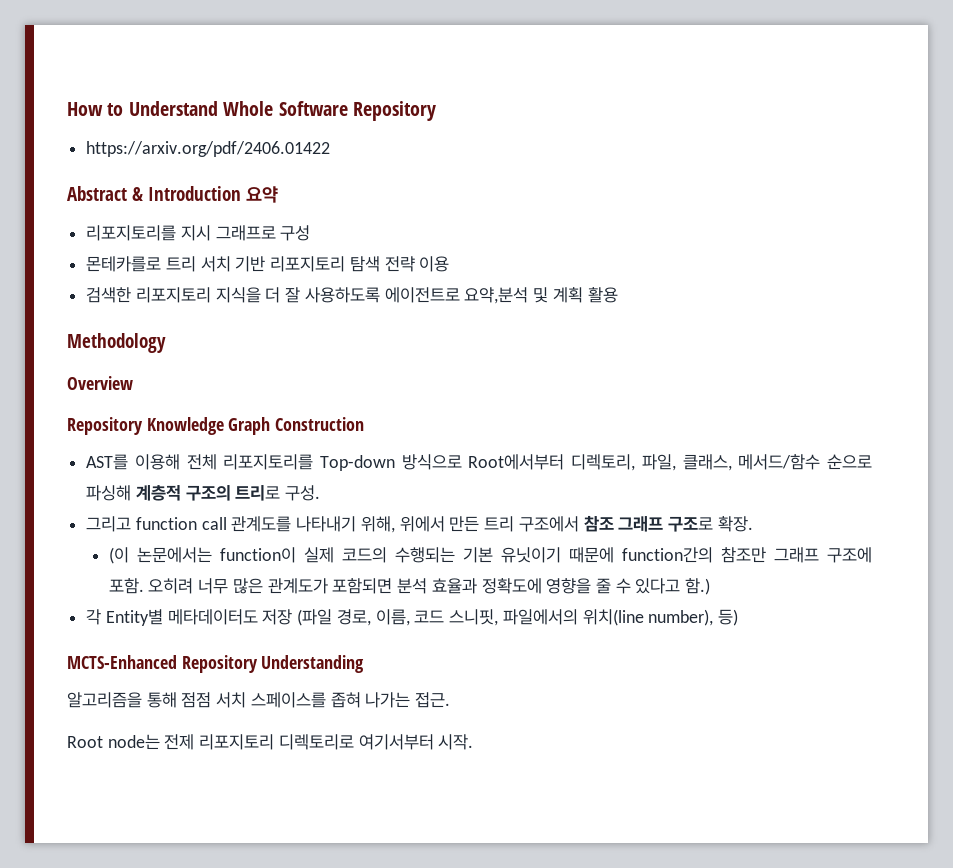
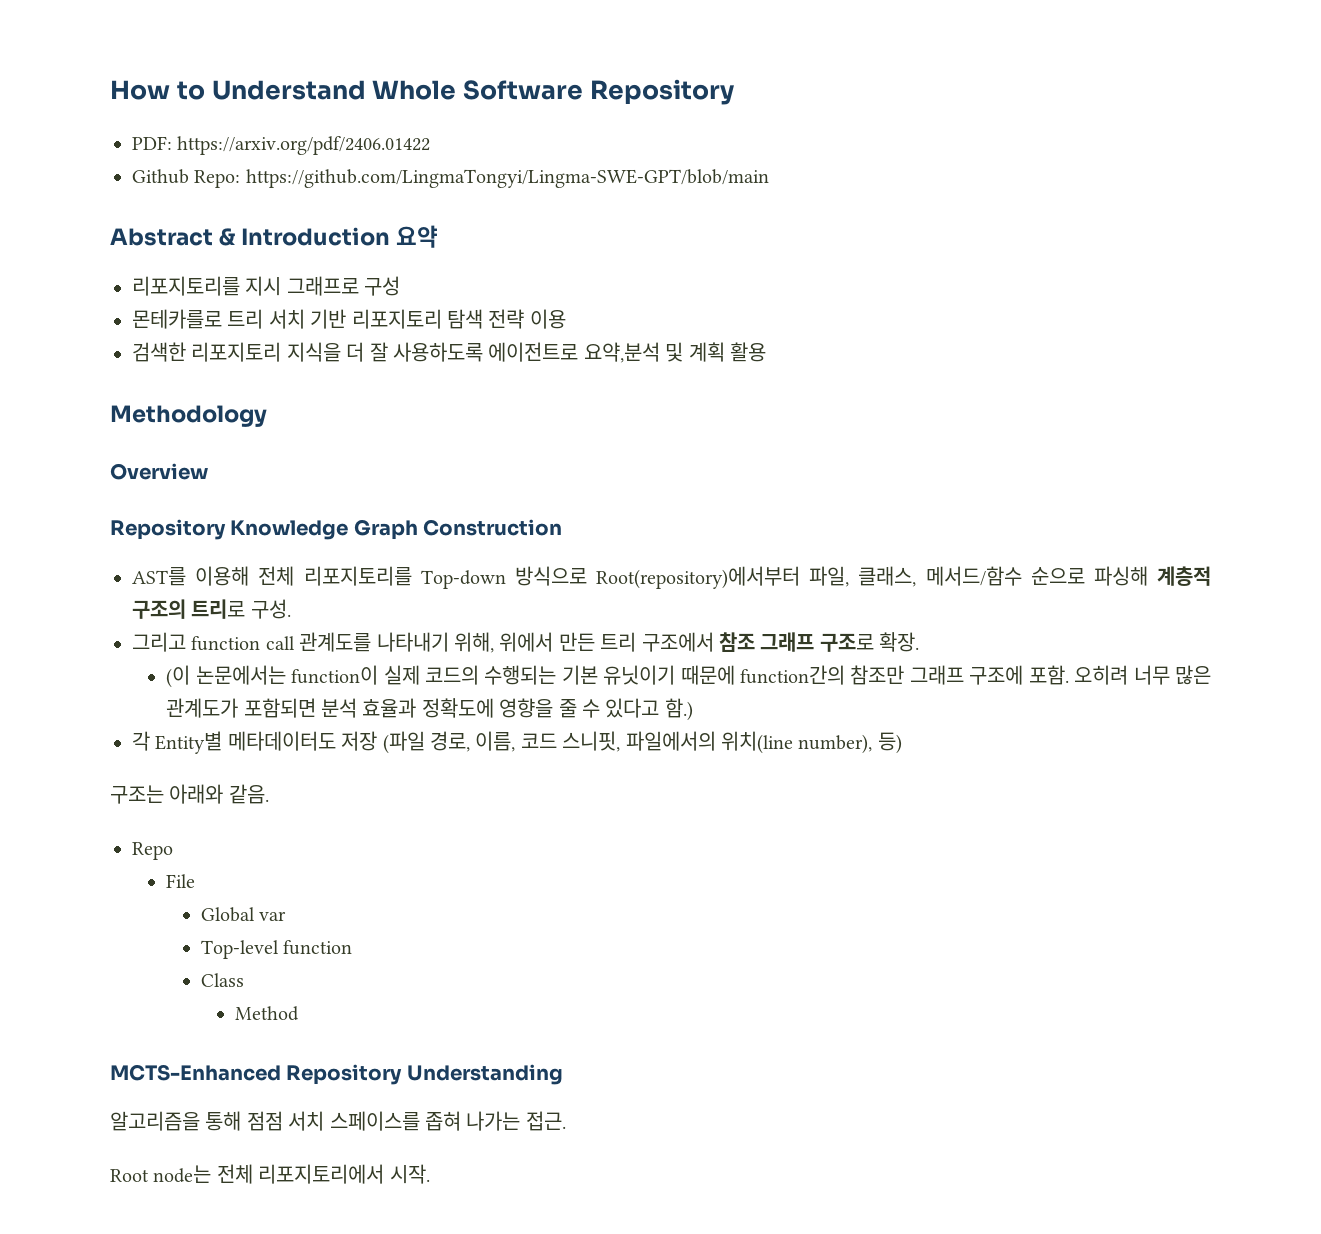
- https://arxiv.org/pdf/2406.01422
+ PDF: https://arxiv.org/pdf/2406.01422
+ Github Repo: https://github.com/LingmaTongyi/Lingma-SWE-GPT/blob/main
- AST를 이용해 전체 리포지토리를 Top-down 방식으로 Root에서부터 디렉토리, 파일, 클래스, 메서드/함수 순으로 파싱해 계층적 구조의 트리로 구성.
+ AST를 이용해 전체 리포지토리를 Top-down 방식으로 Root(repository)에서부터 파일, 클래스, 메서드/함수 순으로 파싱해 계층적 구조의 트리로 구성.
+ 구조는 아래와 같음.
+ Repo
+ File
+ Global var
+ Top-level function
+ Class
+ Method
- Root node는 전제 리포지토리 디렉토리로 여기서부터 시작.
+ Root node는 전체 리포지토리에서 시작.

